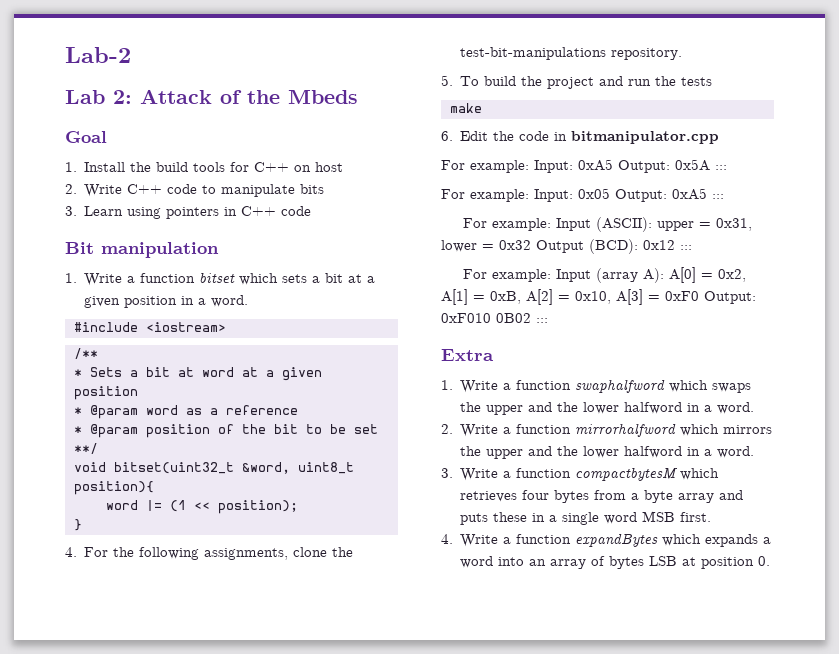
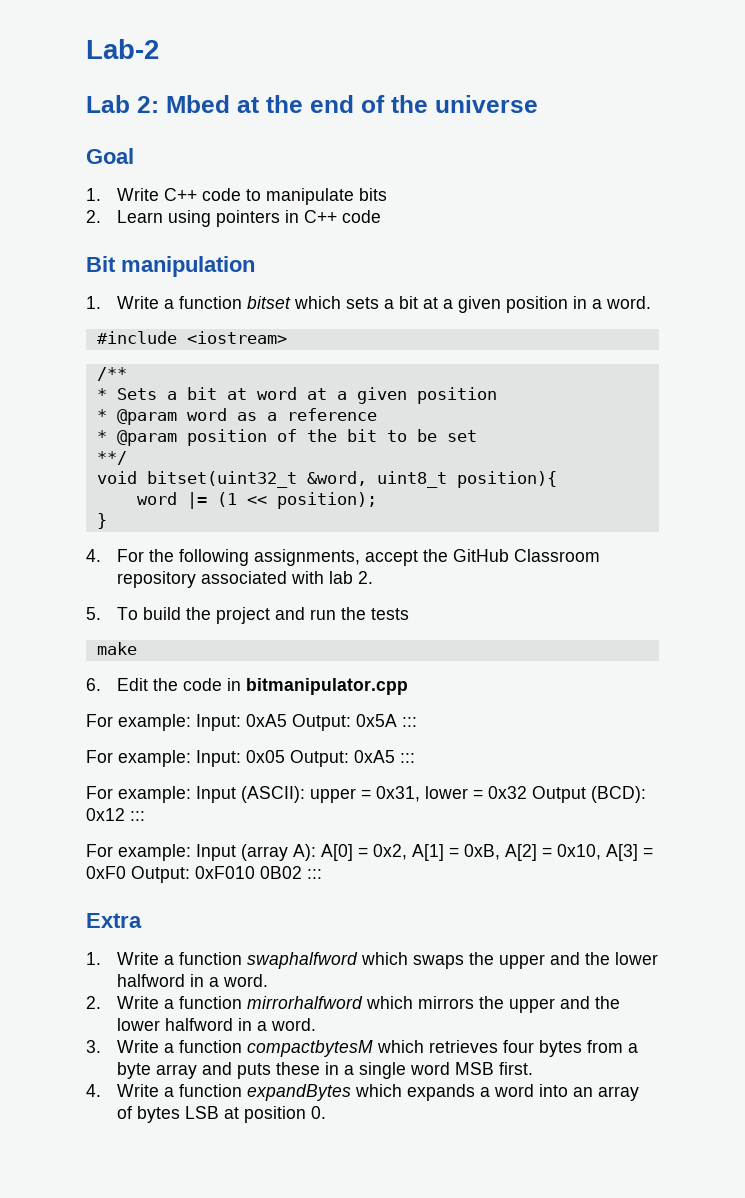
- Lab 2: Attack of the Mbeds
+ Lab 2: Mbed at the end of the universe
- 1. Install the build tools for C++ on host
- 2. Write C++ code to manipulate bits
+ 1. Write C++ code to manipulate bits
- 3. Learn using pointers in C++ code
+ 2. Learn using pointers in C++ code
- 4. For the following assignments, clone the test-bit-manipulations repository.
+ 4. For the following assignments, accept the GitHub Classroom repository associated with lab 2.

